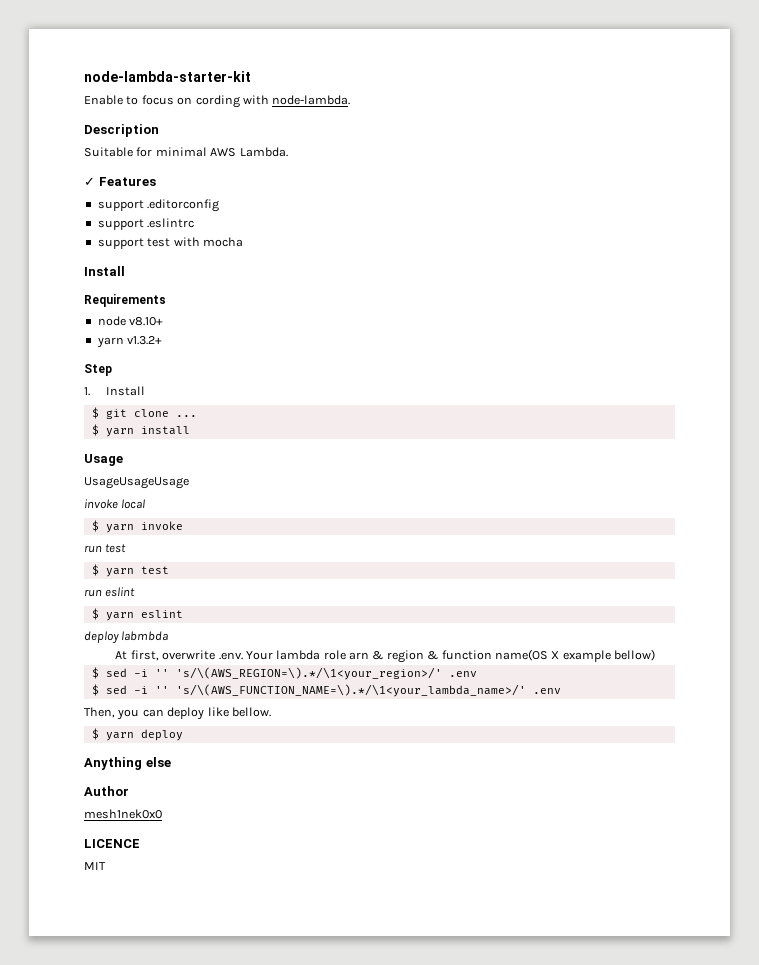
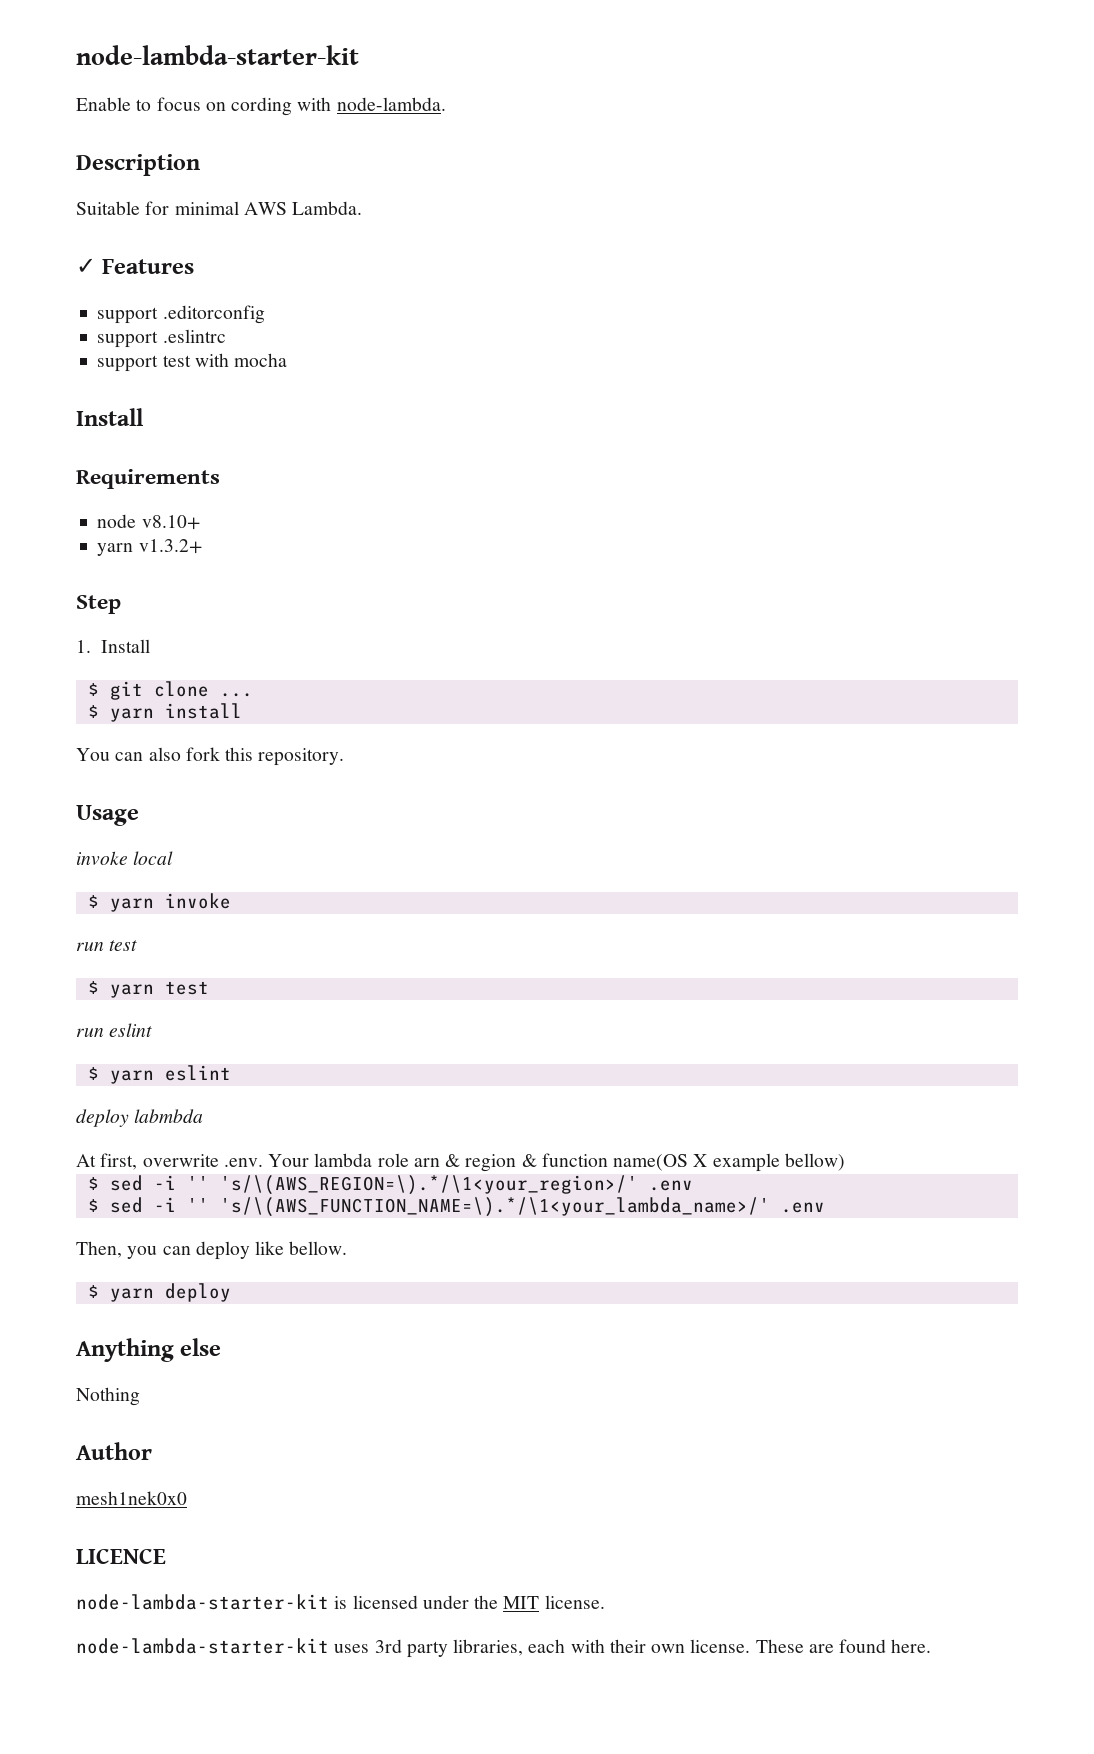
+ You can also fork this repository.
- UsageUsageUsage
+ Nothing
- MIT
+ node-lambda-starter-kit is licensed under the MIT license.
+ node-lambda-starter-kit uses 3rd party libraries, each with their own license. These are found here.

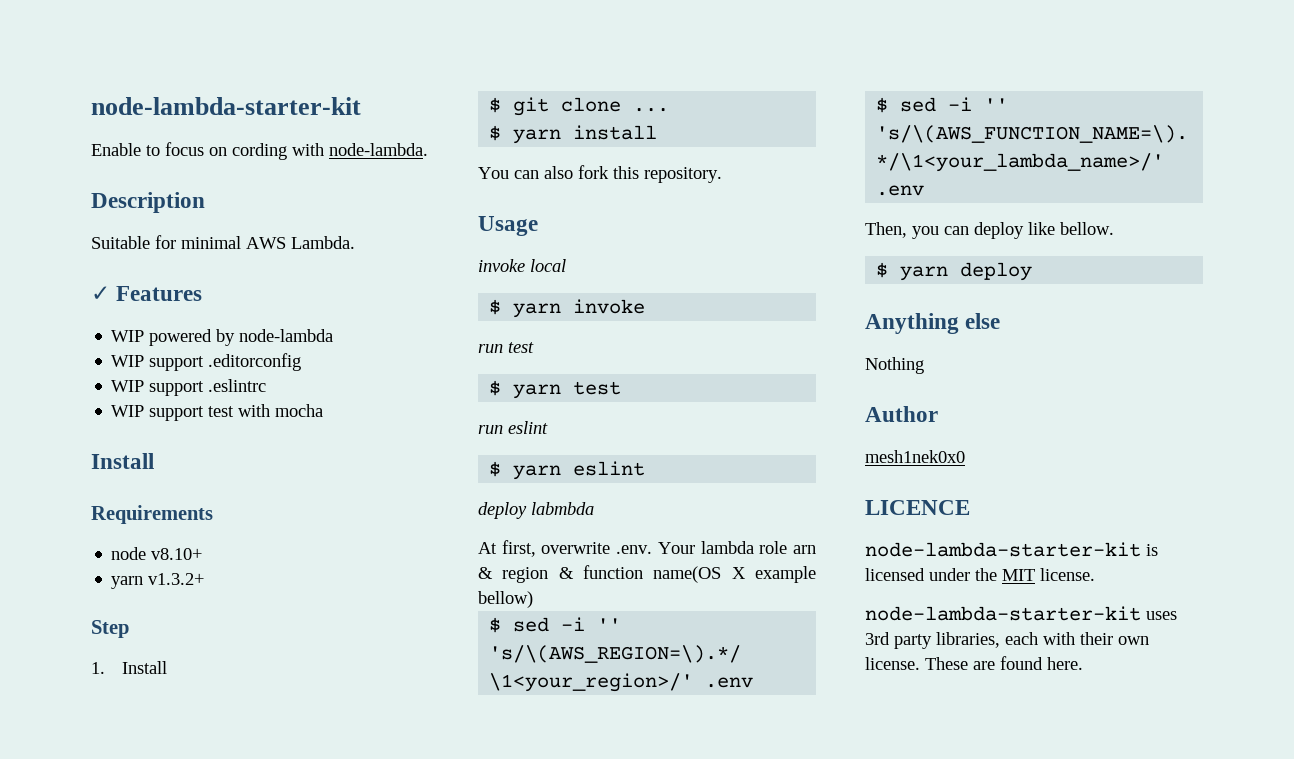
- support .editorconfig
+ WIP powered by node-lambda
+ WIP support .editorconfig
- support .eslintrc
+ WIP support .eslintrc
- support test with mocha
+ WIP support test with mocha

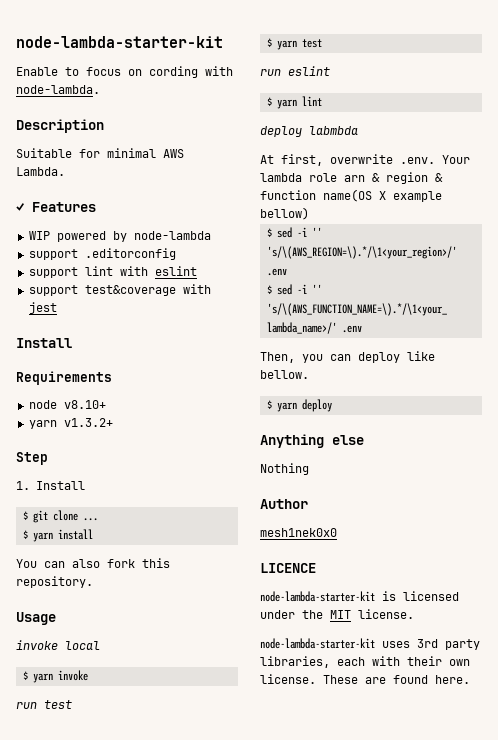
- WIP support .editorconfig
+ support .editorconfig
- WIP support .eslintrc
- WIP support test with mocha
+ support lint with eslint
+ support test&coverage with jest
- $ yarn eslint
+ $ yarn lint

